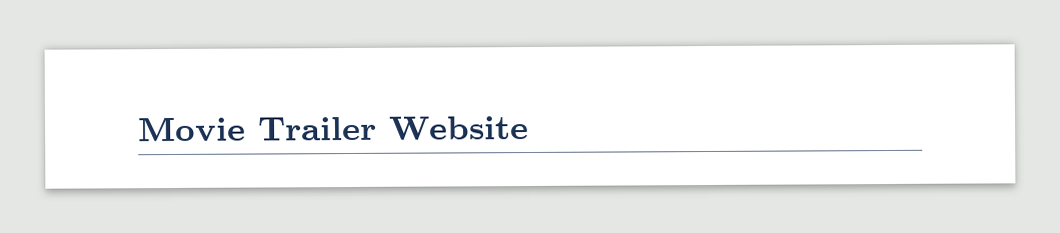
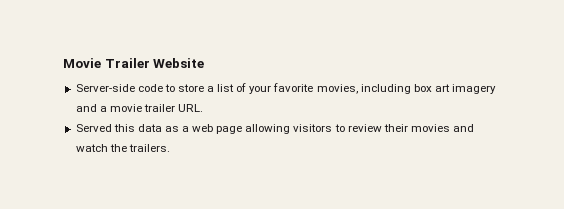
+ Server-side code to store a list of your favorite movies, including box art imagery and a movie trailer URL.
+ Served this data as a web page allowing visitors to review their movies and watch the trailers.

